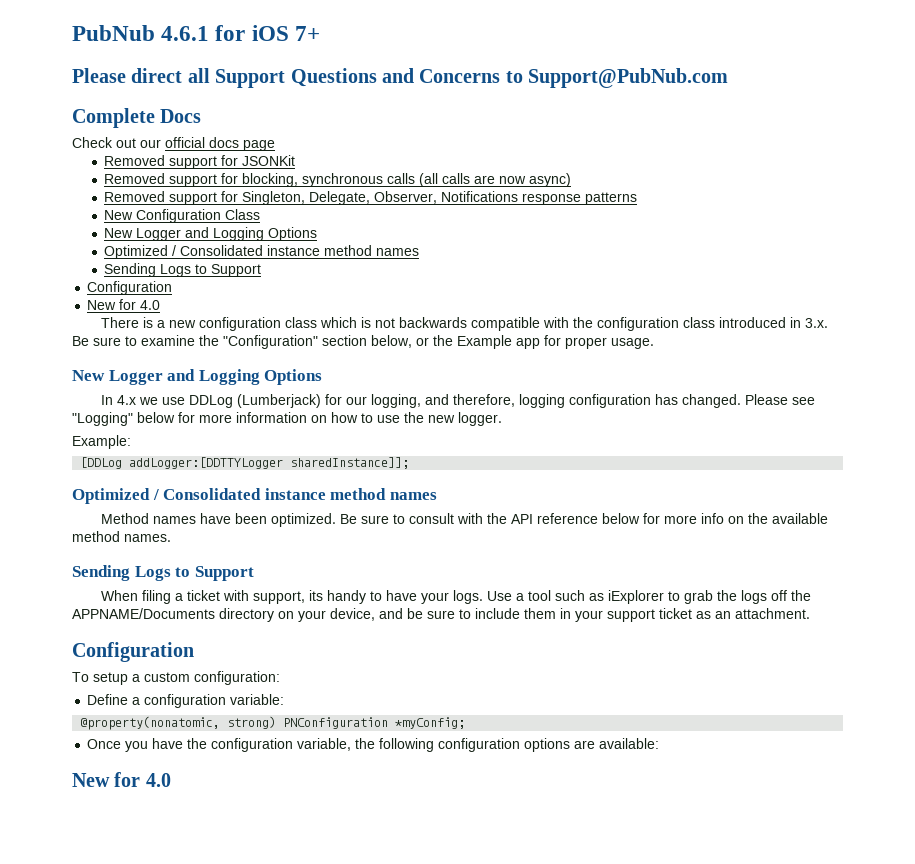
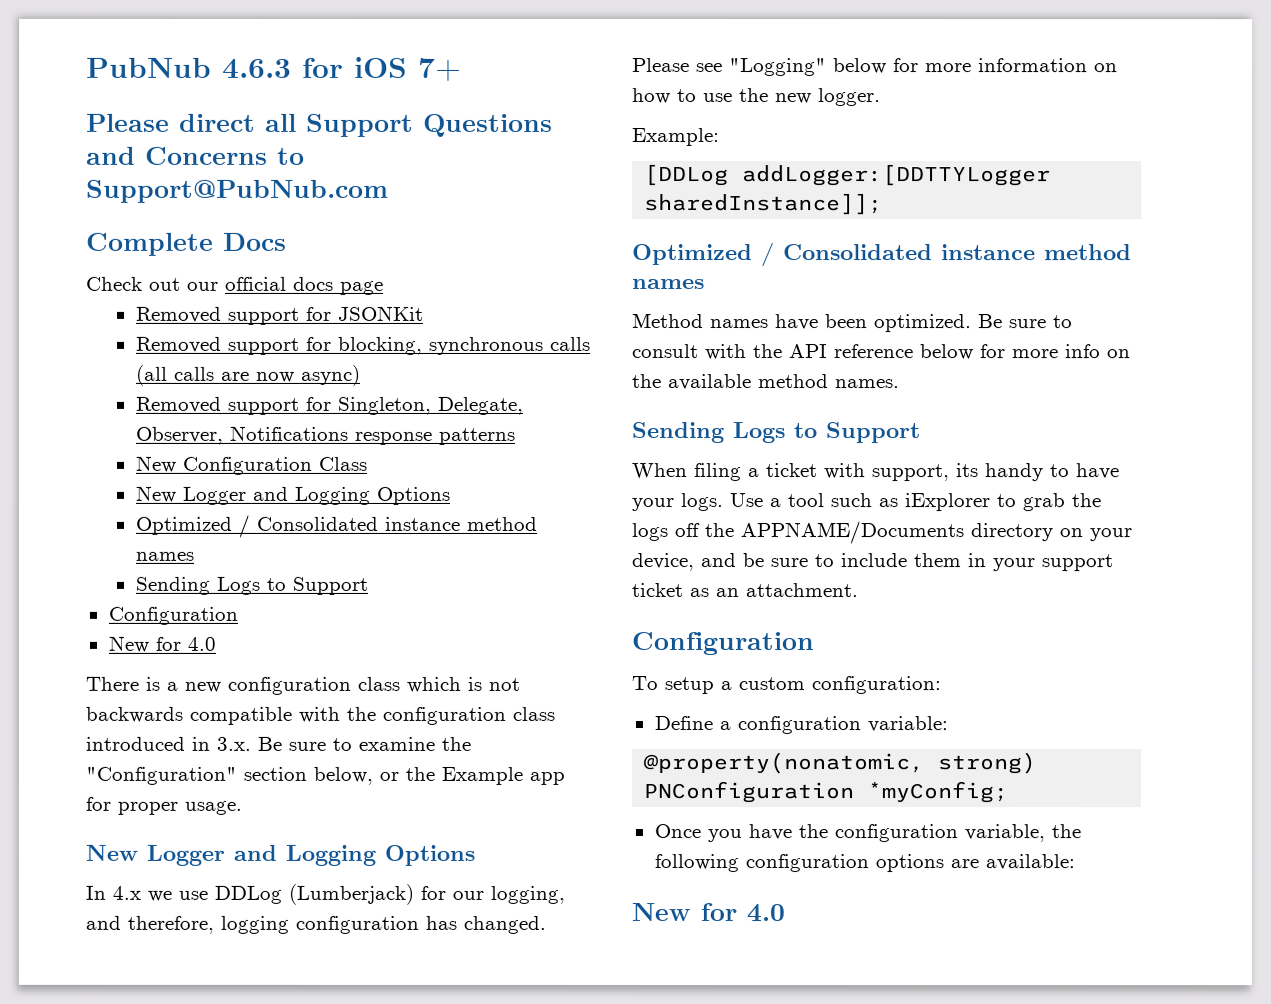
- PubNub 4.6.1 for iOS 7+
+ PubNub 4.6.3 for iOS 7+

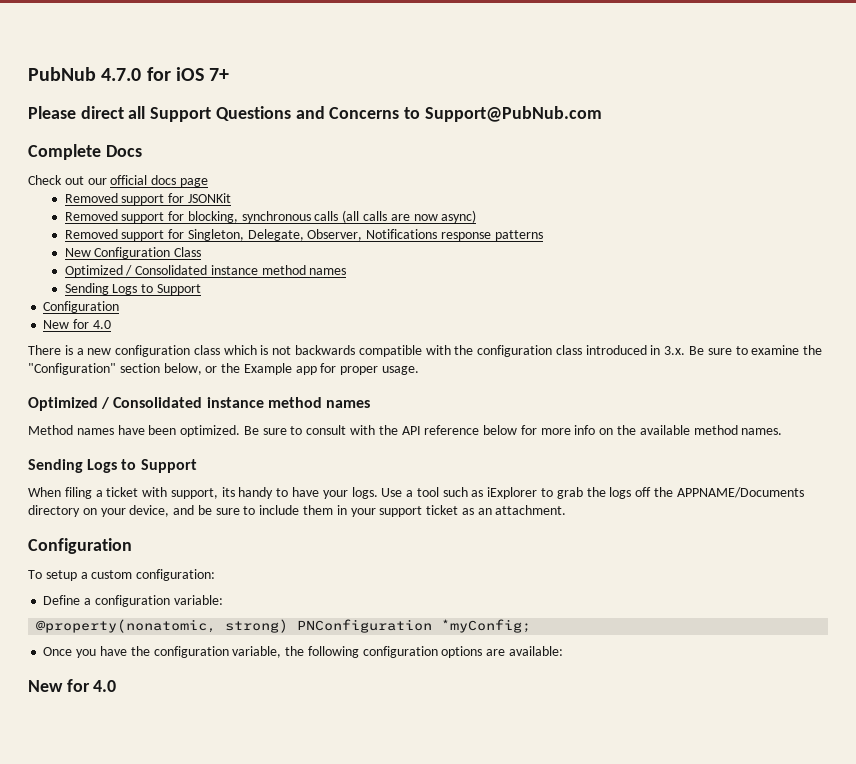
- PubNub 4.6.3 for iOS 7+
+ PubNub 4.7.0 for iOS 7+
  New Configuration Class
- New Logger and Logging Options
  There is a new configuration class which is not backwards compatible with the configuration class introduced in 3.x. Be sure to examine the "Configuration" section below, or the Example app for proper usage.
- New Logger and Logging Options
- In 4.x we use DDLog (Lumberjack) for our logging, and therefore, logging configuration has changed. Please see "Logging" below for more information on how to use the new logger.
- Example:
- [DDLog addLogger:[DDTTYLogger sharedInstance]];

